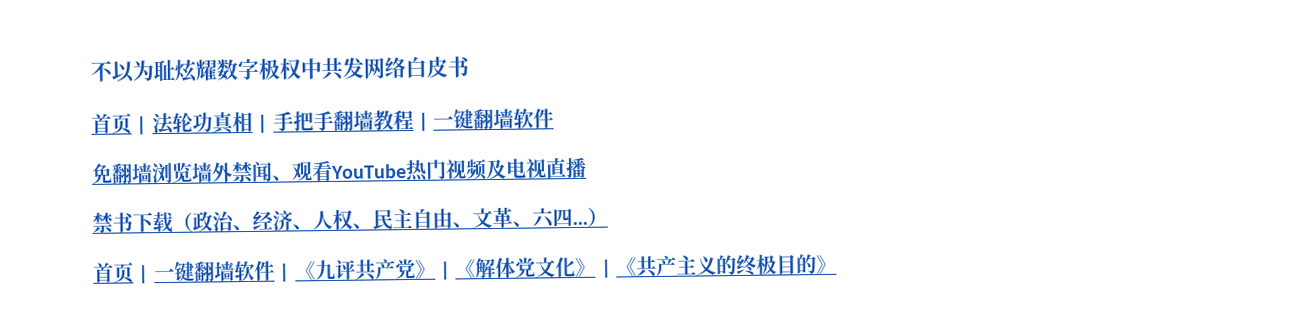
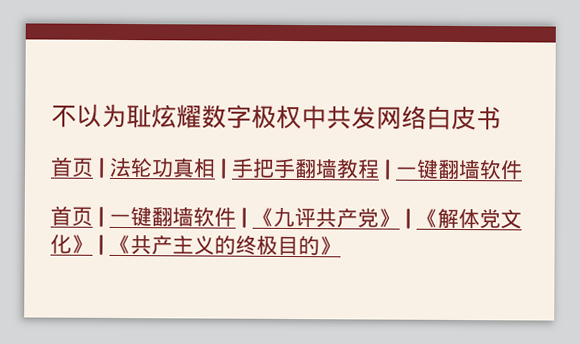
- 免翻墙浏览墙外禁闻、观看YouTube热门视频及电视直播
- 禁书下载（政治、经济、人权、民主自由、文革、六四...）

